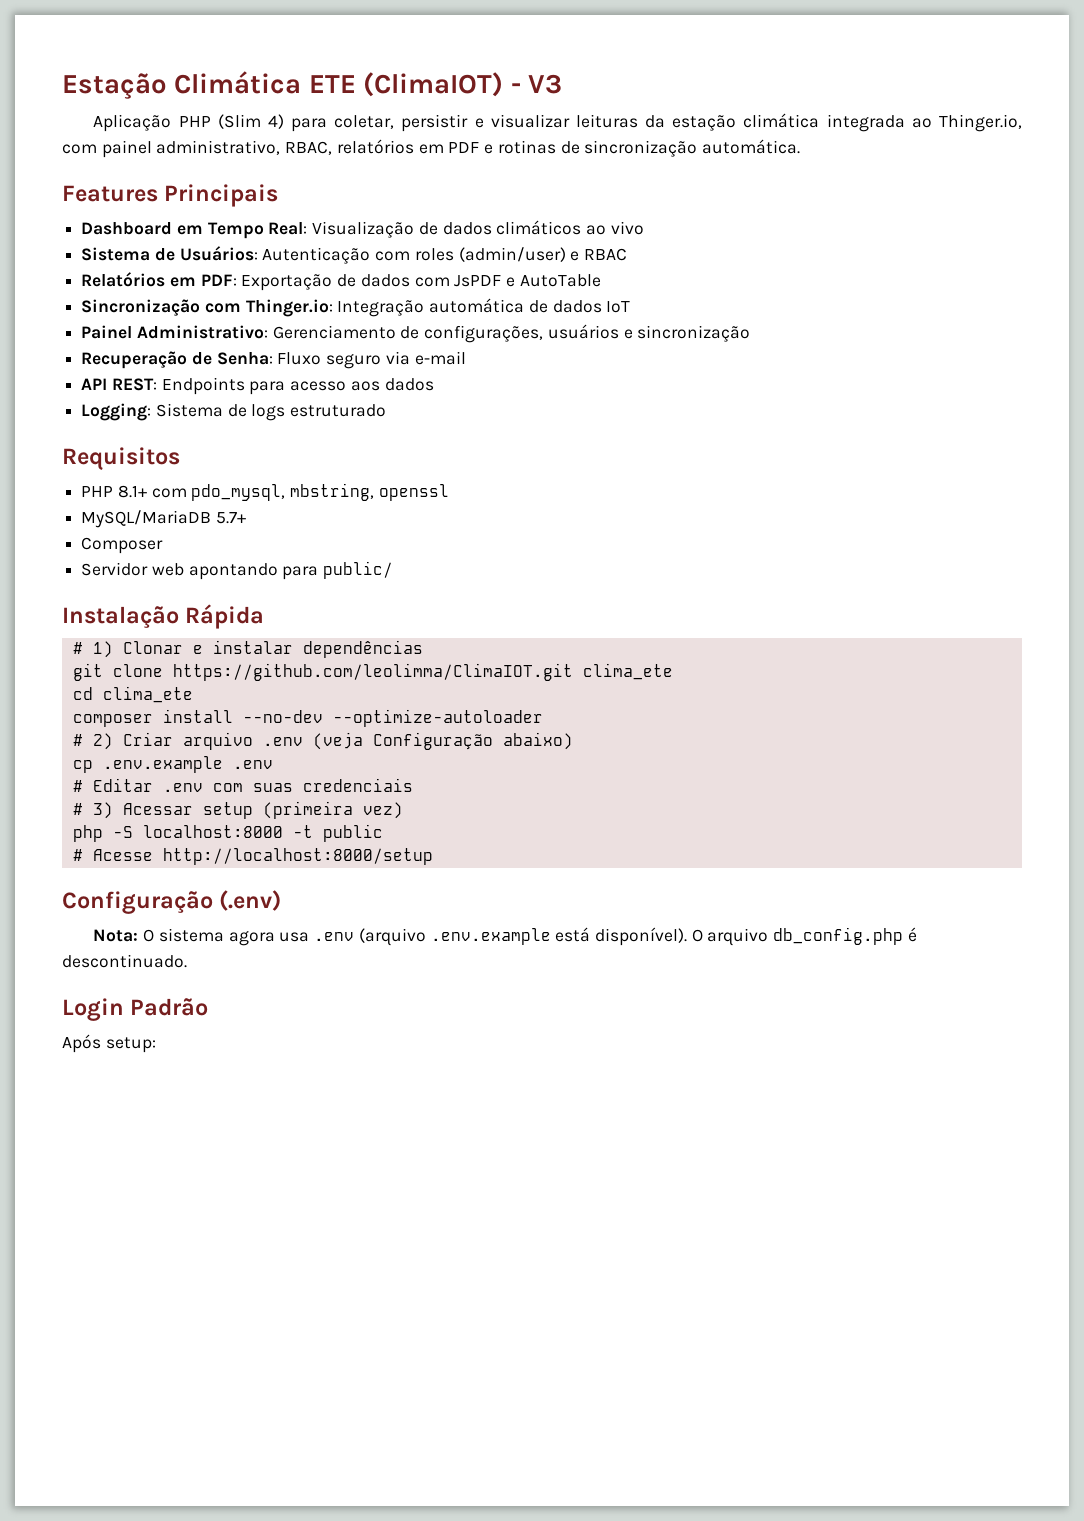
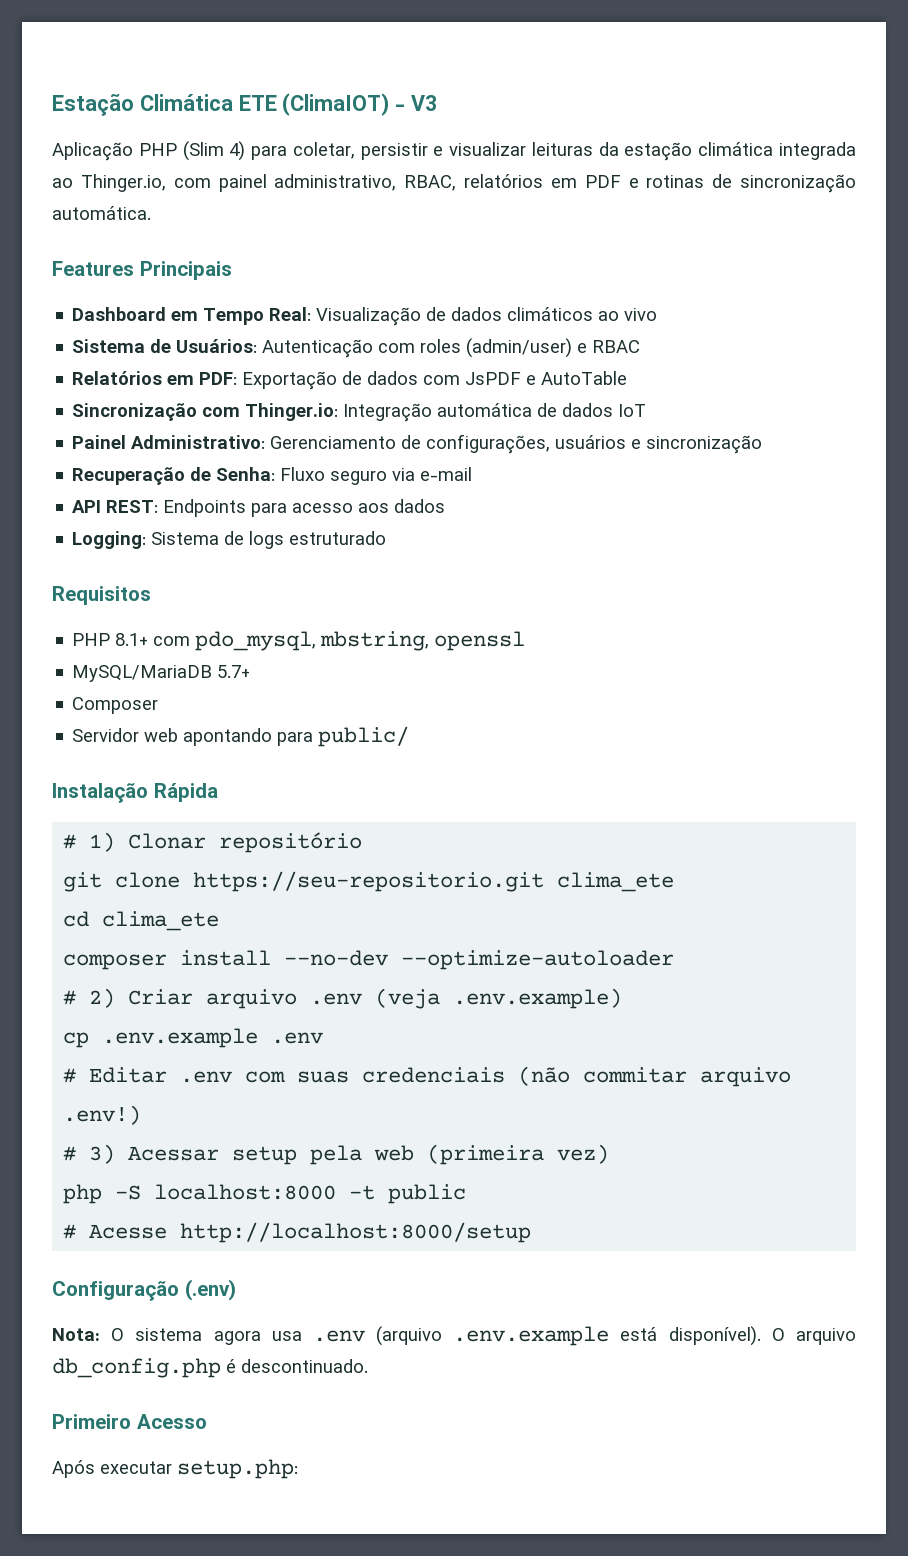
- # 1) Clonar e instalar dependências
+ # 1) Clonar repositório
- git clone https://github.com/leolimma/ClimaIOT.git clima_ete
+ git clone https://seu-repositorio.git clima_ete
- # 2) Criar arquivo .env (veja Configuração abaixo)
+ # 2) Criar arquivo .env (veja .env.example)
- # Editar .env com suas credenciais
+ # Editar .env com suas credenciais (não commitar arquivo .env!)
- # 3) Acessar setup (primeira vez)
+ # 3) Acessar setup pela web (primeira vez)
- Login Padrão
+ Primeiro Acesso
- Após setup:
+ Após executar setup.php:

